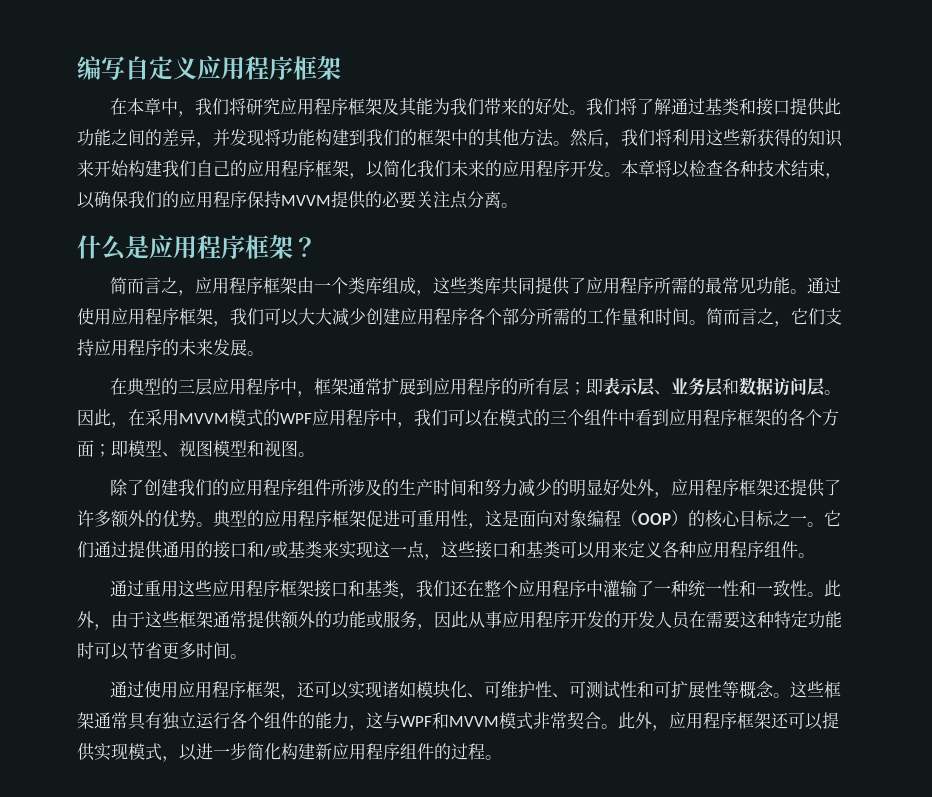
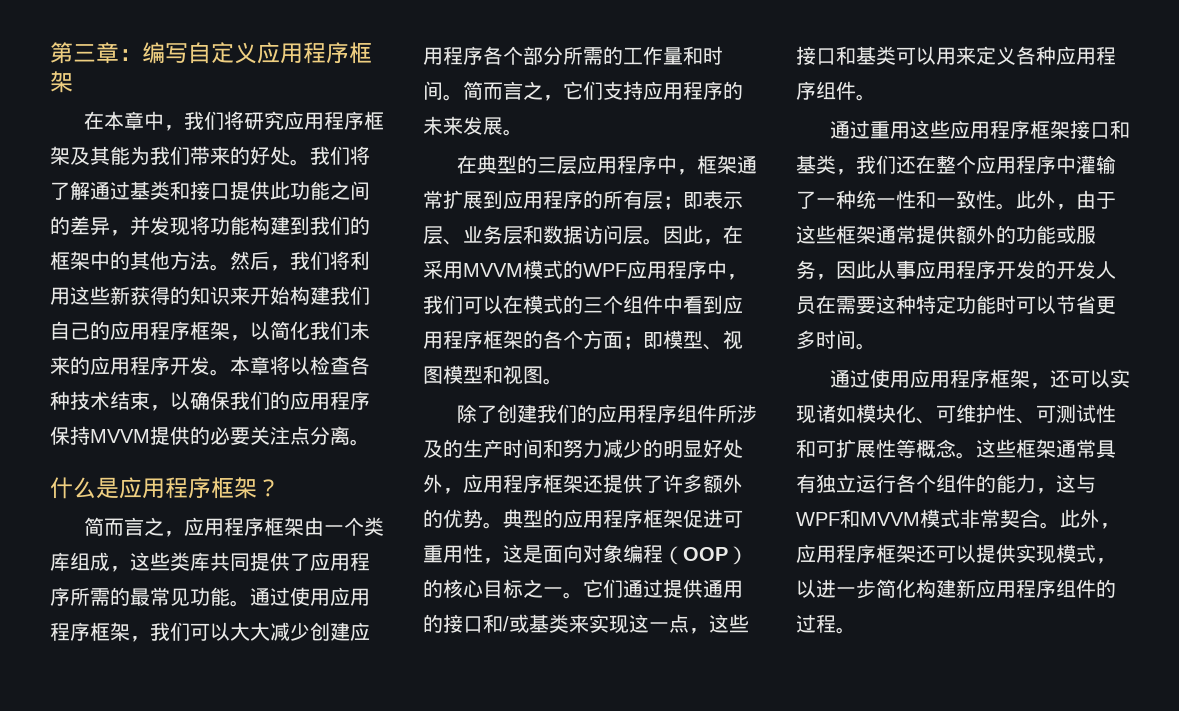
- 编写自定义应用程序框架
+ 第三章：编写自定义应用程序框架

